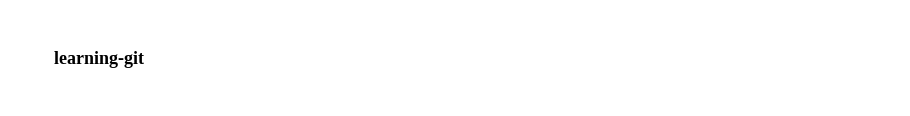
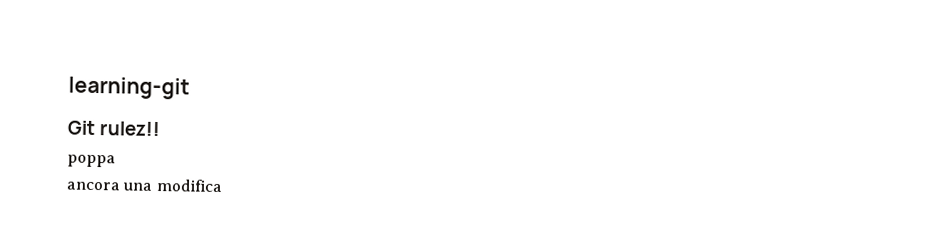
+ Git rulez!!
+ poppa
+ ancora una modifica

